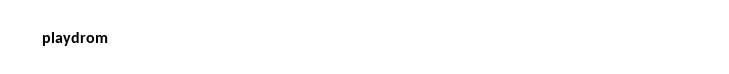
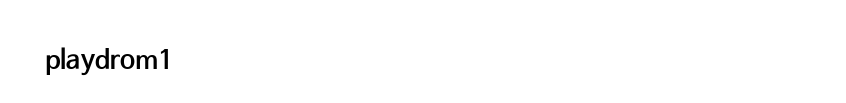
- playdrom
+ playdrom1

